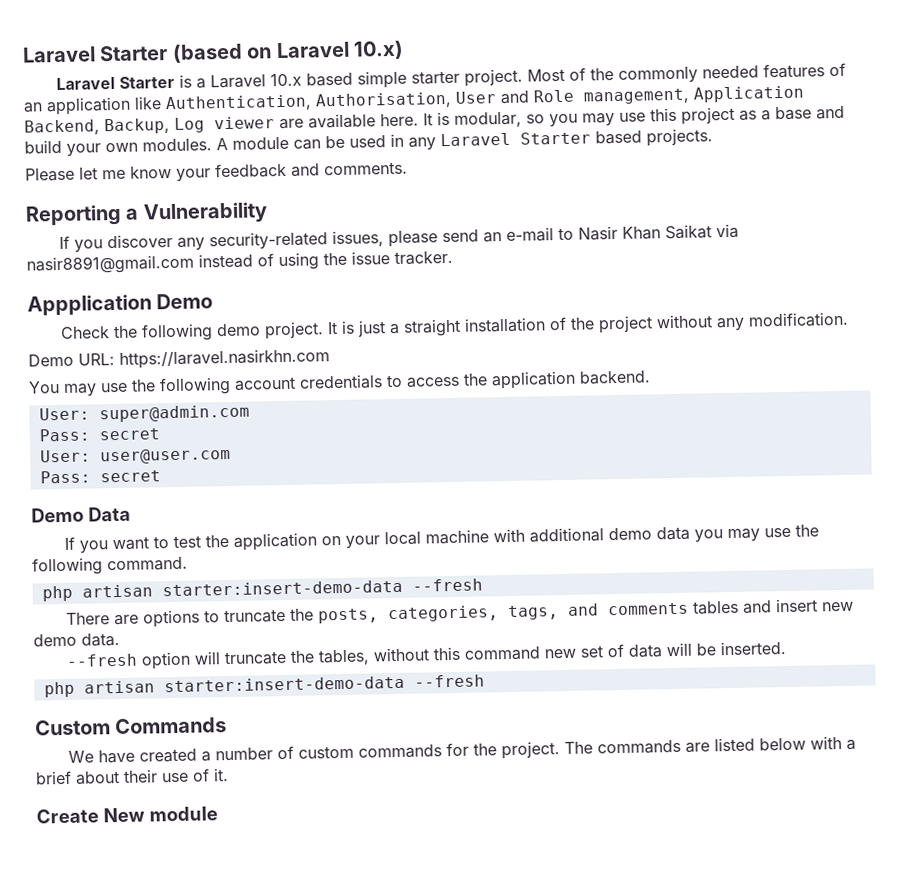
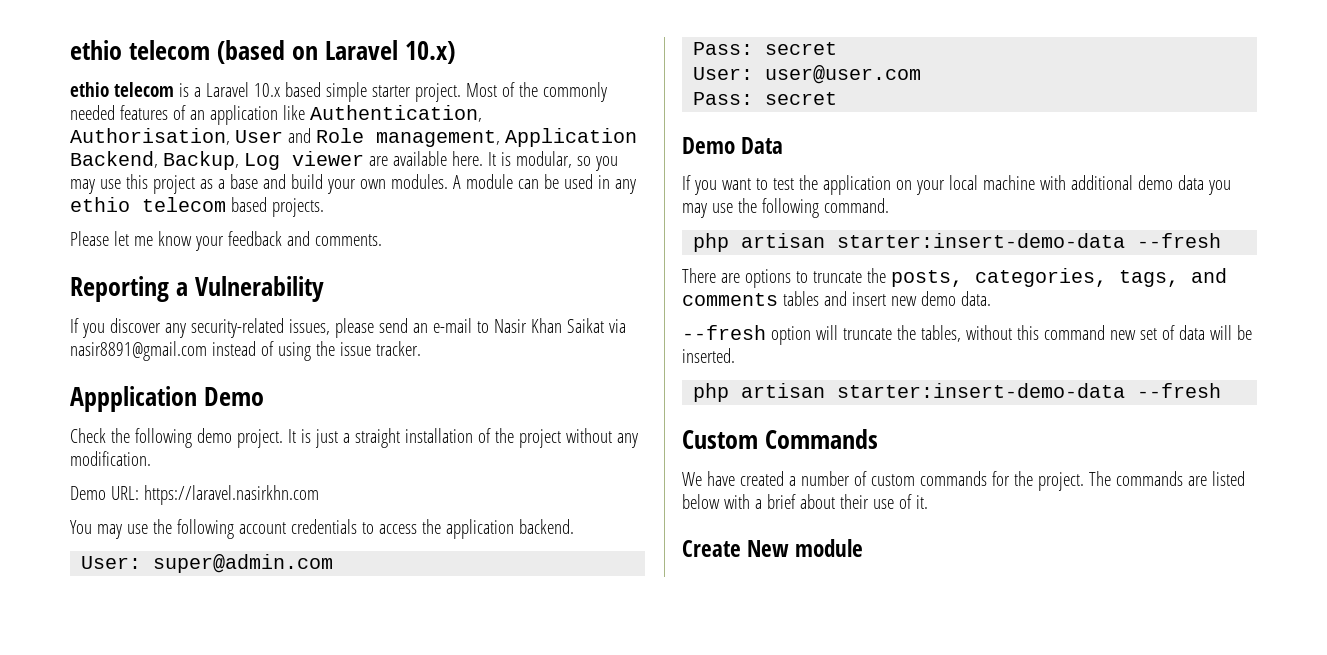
- Laravel Starter (based on Laravel 10.x)
+ ethio telecom (based on Laravel 10.x)
- Laravel Starter is a Laravel 10.x based simple starter project.
+ ethio telecom is a Laravel 10.x based simple starter project.
- A module can be used in any Laravel Starter based projects.
+ A module can be used in any ethio telecom based projects.

